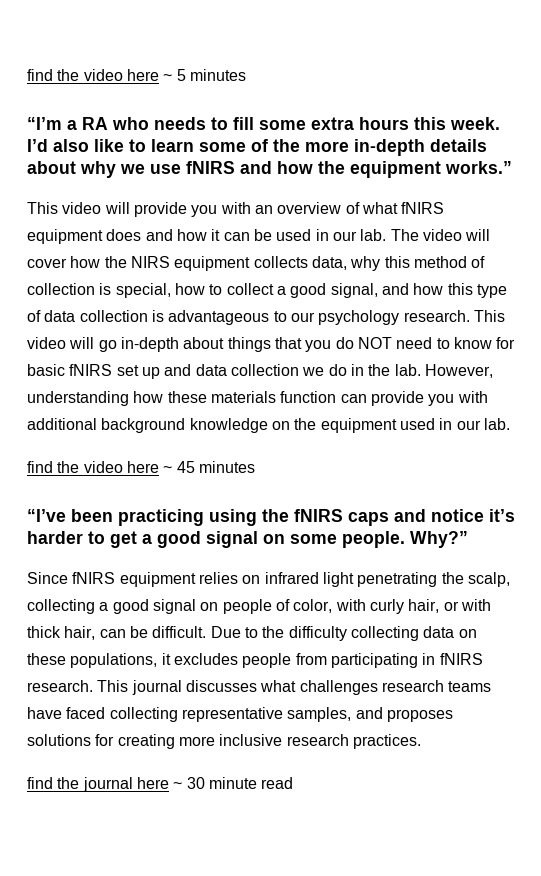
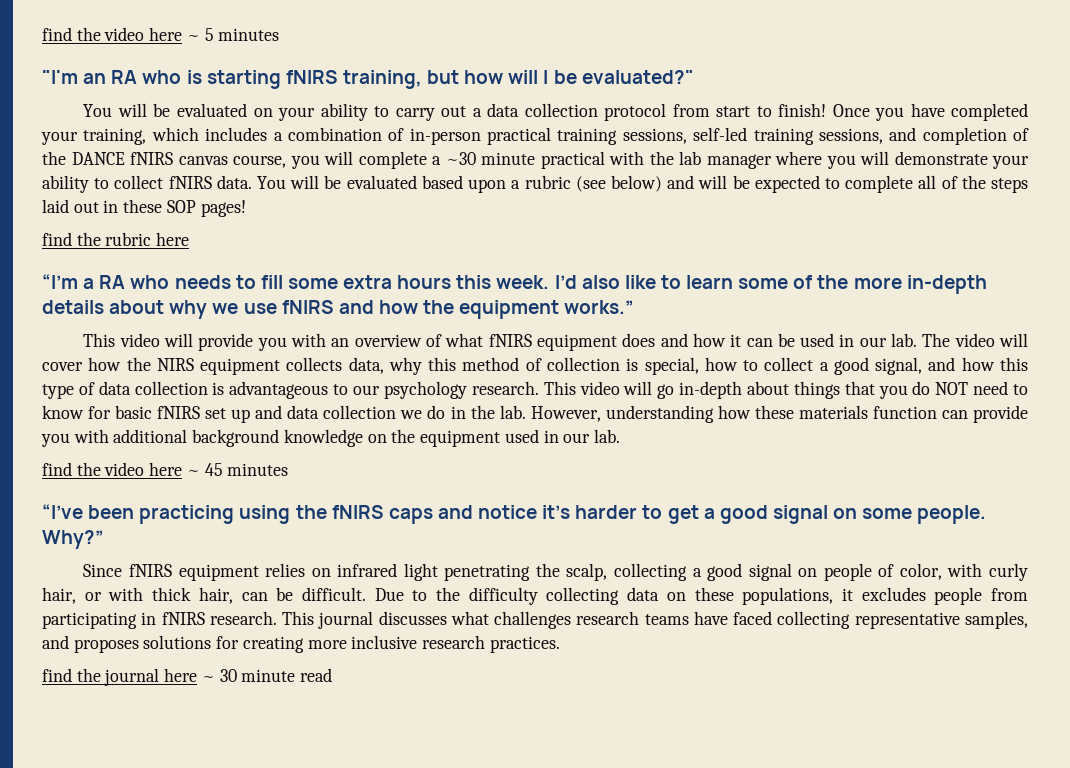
+ "I'm an RA who is starting fNIRS training, but how will I be evaluated?"
+ You will be evaluated on your ability to carry out a data collection protocol from start to finish! Once you have completed your training, which includes a combination of in-person practical training sessions, self-led training sessions, and completion of the DANCE fNIRS canvas course, you will complete a ~30 minute practical with the lab manager where you will demonstrate your ability to collect fNIRS data. You will be evaluated based upon a rubric (see below) and will be expected to complete all of the steps laid out in these SOP pages!
+ find the rubric here

